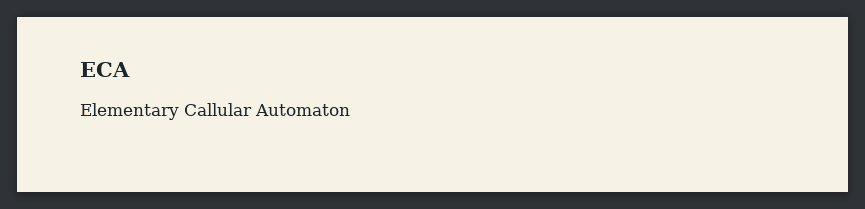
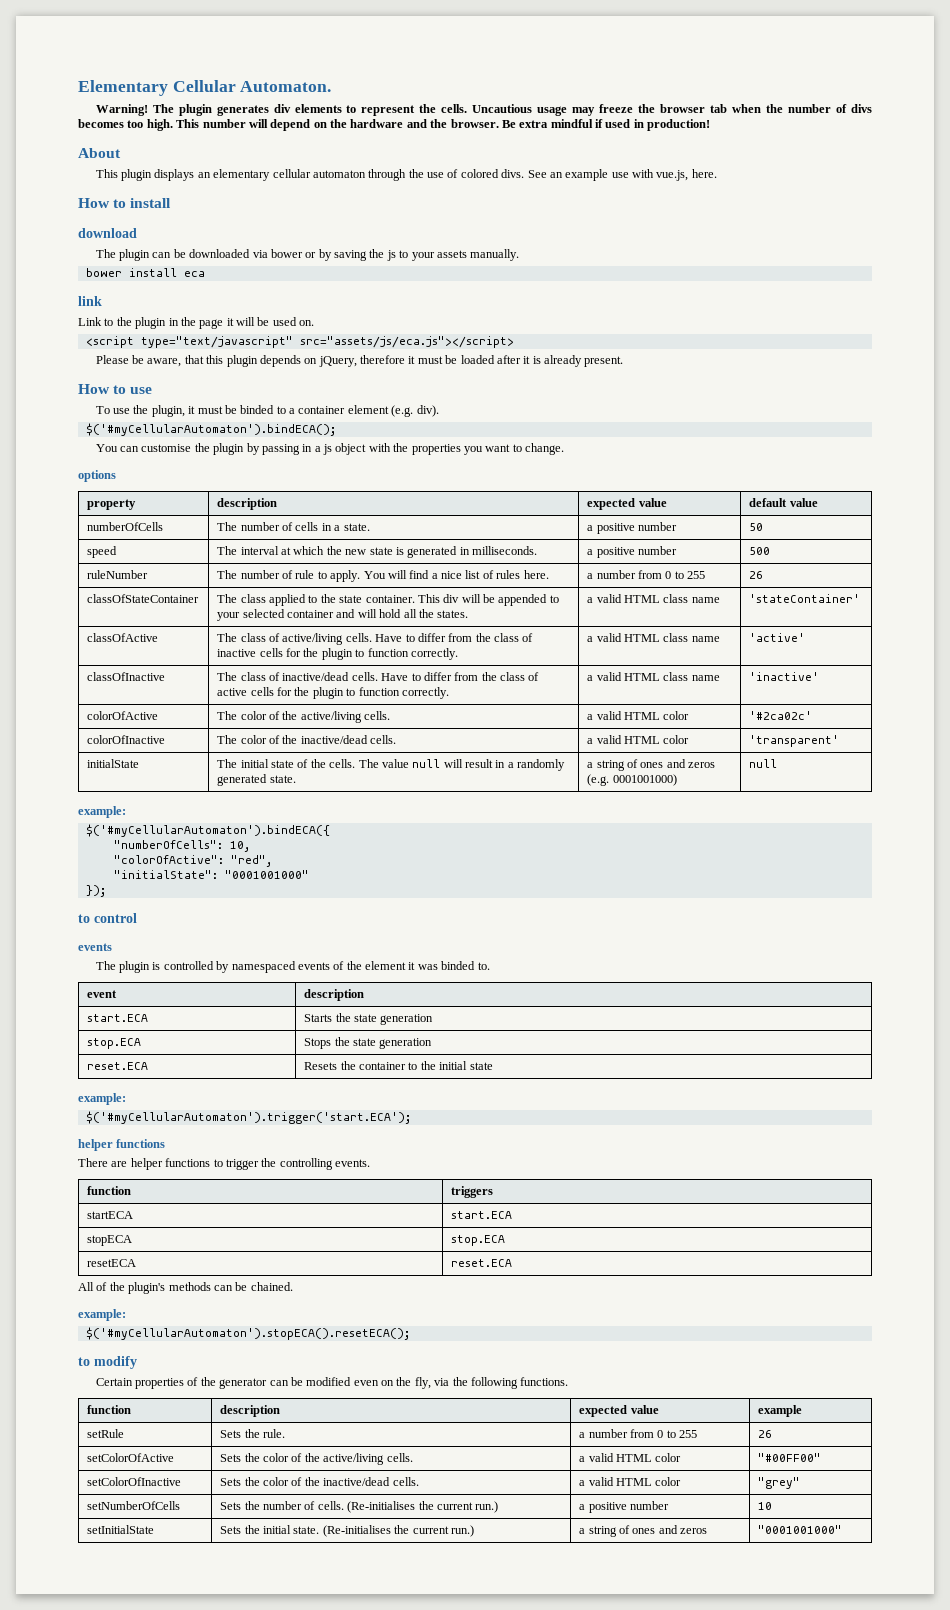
- ECA
- Elementary Callular Automaton
+ Elementary Cellular Automaton.
+ Warning! The plugin generates div elements to represent the cells. Uncautious usage may freeze the browser tab when the number of divs becomes too high. This number will depend on the hardware and the browser. Be extra mindful if used in production!
+ About
+ This plugin displays an elementary cellular automaton through the use of colored divs. See an example use with vue.js, here.
+ How to install
+ download
+ The plugin can be downloaded via bower or by saving the js to your assets manually.
+ bower install eca
+ link
+ Link to the plugin in the page it will be used on.
+ <script type="text/javascript" src="assets/js/eca.js"></script>
+ Please be aware, that this plugin depends on jQuery, therefore it must be loaded after it is already present.
+ How to use
+ To use the plugin, it must be binded to a container element (e.g. div).
+ $('#myCellularAutomaton').bindECA();
+ You can customise the plugin by passing in a js object with the properties you want to change.
+ options
+ property | description | expected value | default value
+ numberOfCells | The number of cells in a state. | a positive number | 50
+ speed | The interval at which the new state is generated in milliseconds. | a positive number | 500
+ ruleNumber | The number of rule to apply. You will find a nice list of rules here. | a number from 0 to 255 | 26
+ classOfStateContainer | The class applied to the state container. This div will be appended to your selected container and will hold all the states. | a valid HTML class name | 'stateContainer'
+ classOfActive | The class of active/living cells. Have to differ from the class of inactive cells for the plugin to function correctly. | a valid HTML class name | 'active'
+ classOfInactive | The class of inactive/dead cells. Have to differ from the class of active cells for the plugin to function correctly. | a valid HTML class name | 'inactive'
+ colorOfActive | The color of the active/living cells. | a valid HTML color | '#2ca02c'
+ colorOfInactive | The color of the inactive/dead cells. | a valid HTML color | 'transparent'
+ initialState | The initial state of the cells. The value null will result in a randomly generated state. | a string of ones and zeros (e.g. 0001001000) | null
+ example:
+ $('#myCellularAutomaton').bindECA({
+ "numberOfCells": 10,
+ "colorOfActive": "red",
+ "initialState": "0001001000"
+ });
+ to control
+ events
+ The plugin is controlled by namespaced events of the element it was binded to.
+ event | description
+ start.ECA | Starts the state generation
+ stop.ECA | Stops the state generation
+ reset.ECA | Resets the container to the initial state
+ example:
+ $('#myCellularAutomaton').trigger('start.ECA');
+ helper functions
+ There are helper functions to trigger the controlling events.
+ function | triggers
+ startECA | start.ECA
+ stopECA | stop.ECA
+ resetECA | reset.ECA
+ All of the plugin's methods can be chained.
+ example:
+ $('#myCellularAutomaton').stopECA().resetECA();
+ to modify
+ Certain properties of the generator can be modified even on the fly, via the following functions.
+ function | description | expected value | example
+ setRule | Sets the rule. | a number from 0 to 255 | 26
+ setColorOfActive | Sets the color of the active/living cells. | a valid HTML color | "#00FF00"
+ setColorOfInactive | Sets the color of the inactive/dead cells. | a valid HTML color | "grey"
+ setNumberOfCells | Sets the number of cells. (Re-initialises the current run.) | a positive number | 10
+ setInitialState | Sets the initial state. (Re-initialises the current run.) | a string of ones and zeros | "0001001000"

